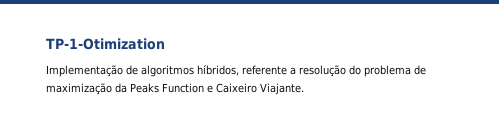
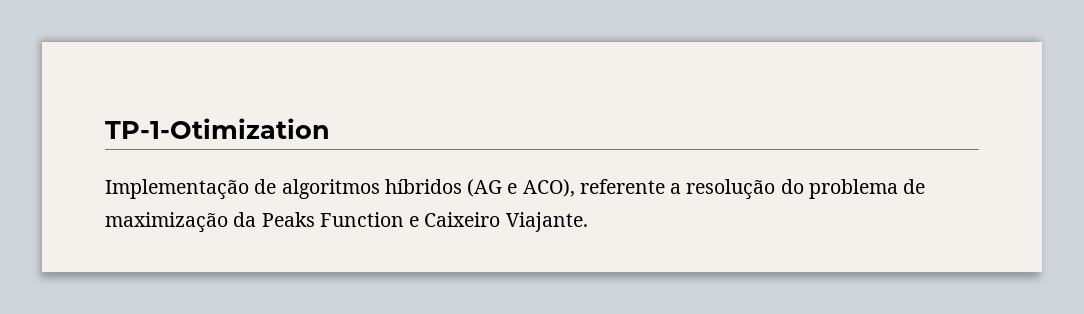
- Implementação de algoritmos híbridos, referente a resolução do problema de maximização da Peaks Function e Caixeiro Viajante.
+ Implementação de algoritmos híbridos (AG e ACO), referente a resolução do problema de maximização da Peaks Function e Caixeiro Viajante.

